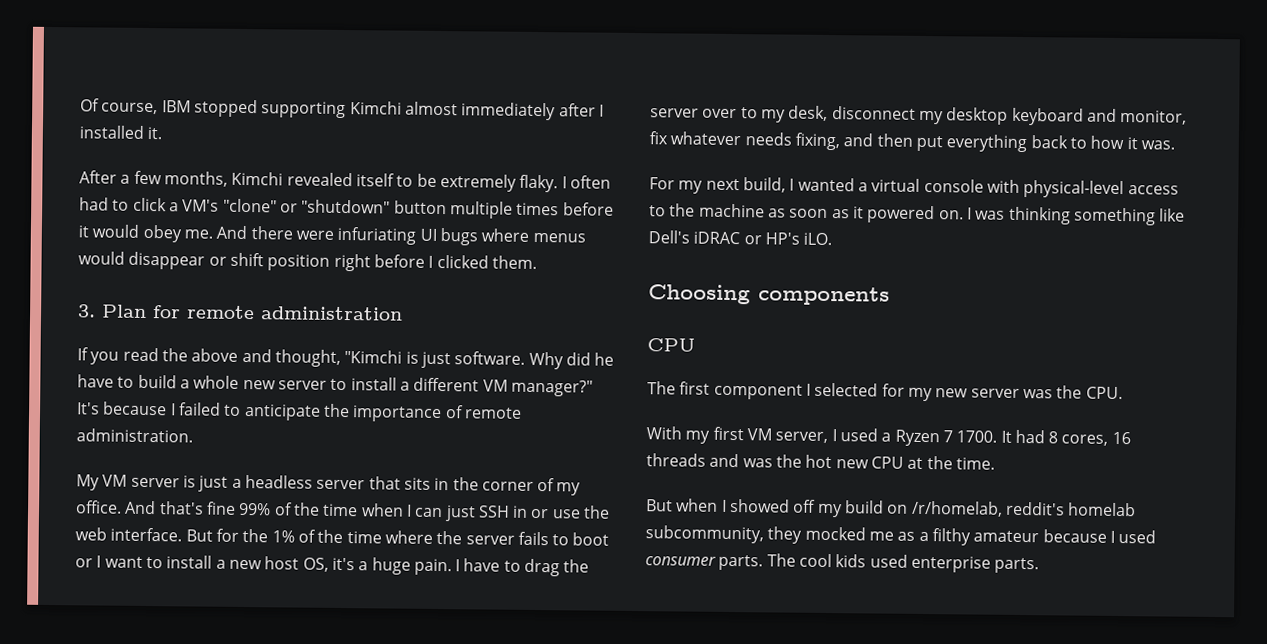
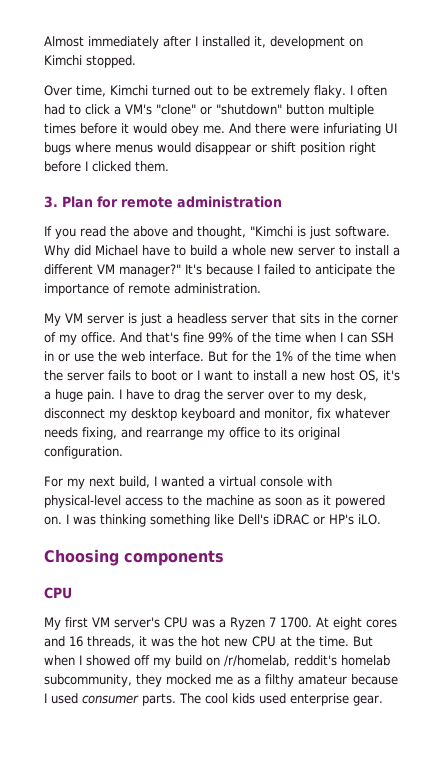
- Of course, IBM stopped supporting Kimchi almost immediately after I installed it.
- After a few months, Kimchi revealed itself to be extremely flaky.
+ Almost immediately after I installed it, development on Kimchi stopped.
+ Over time, Kimchi turned out to be extremely flaky.
- Why did he have to build a whole new server to install a different VM manager?"
+ Why did Michael have to build a whole new server to install a different VM manager?"
- And that's fine 99% of the time when I can just SSH in or use the web interface.
+ And that's fine 99% of the time when I can SSH in or use the web interface.
- But for the 1% of the time where the server fails to boot or I want to install a new host OS, it's a huge pain.
+ But for the 1% of the time when the server fails to boot or I want to install a new host OS, it's a huge pain.
- I have to drag the server over to my desk, disconnect my desktop keyboard and monitor, fix whatever needs fixing, and then put everything back to how it was.
+ I have to drag the server over to my desk, disconnect my desktop keyboard and monitor, fix whatever needs fixing, and rearrange my office to its original configuration.
- The first component I selected for my new server was the CPU.
- With my first VM server, I used a Ryzen 7 1700. It had 8 cores, 16 threads and was the hot new CPU at the time.
- But when I showed off my build on /r/homelab, reddit's homelab subcommunity, they mocked me as a filthy amateur because I used consumer parts.
+ My first VM server's CPU was a Ryzen 7 1700. At eight cores and 16 threads, it was the hot new CPU at the time. But when I showed off my build on /r/homelab, reddit's homelab subcommunity, they mocked me as a filthy amateur because I used consumer parts.
- The cool kids used enterprise parts.
+ The cool kids used enterprise gear.

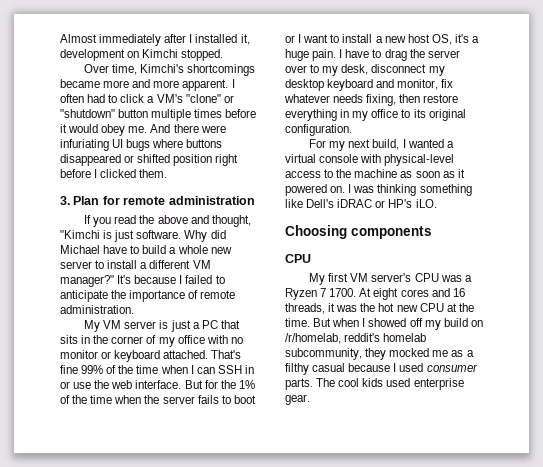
- Over time, Kimchi turned out to be extremely flaky.
+ Over time, Kimchi's shortcomings became more and more apparent.
- And there were infuriating UI bugs where menus would disappear or shift position right before I clicked them.
+ And there were infuriating UI bugs where buttons disappeared or shifted position right before I clicked them.
- My VM server is just a headless server that sits in the corner of my office. And that's fine 99% of the time when I can SSH in or use the web interface.
+ My VM server is just a PC that sits in the corner of my office with no monitor or keyboard attached. That's fine 99% of the time when I can SSH in or use the web interface.
- I have to drag the server over to my desk, disconnect my desktop keyboard and monitor, fix whatever needs fixing, and rearrange my office to its original configuration.
+ I have to drag the server over to my desk, disconnect my desktop keyboard and monitor, fix whatever needs fixing, then restore everything in my office to its original configuration.
- But when I showed off my build on /r/homelab, reddit's homelab subcommunity, they mocked me as a filthy amateur because I used consumer parts.
+ But when I showed off my build on /r/homelab, reddit's homelab subcommunity, they mocked me as a filthy casual because I used consumer parts.

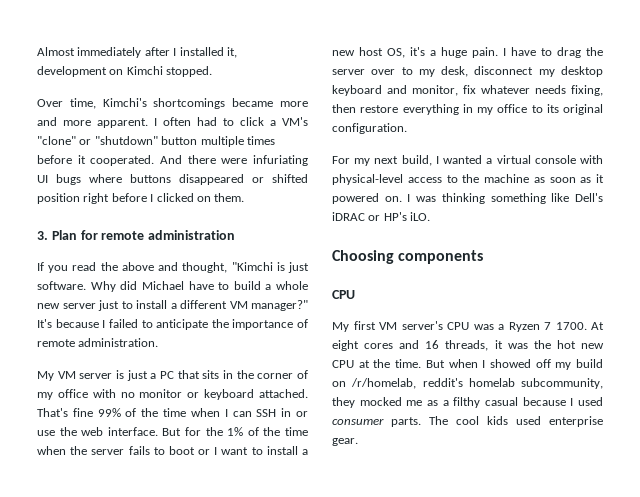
- I often had to click a VM's "clone" or "shutdown" button multiple times before it would obey me.
+ I often had to click a VM's "clone" or "shutdown" button multiple times before it cooperated.
- And there were infuriating UI bugs where buttons disappeared or shifted position right before I clicked them.
+ And there were infuriating UI bugs where buttons disappeared or shifted position right before I clicked on them.
- Why did Michael have to build a whole new server to install a different VM manager?"
+ Why did Michael have to build a whole new server just to install a different VM manager?"

